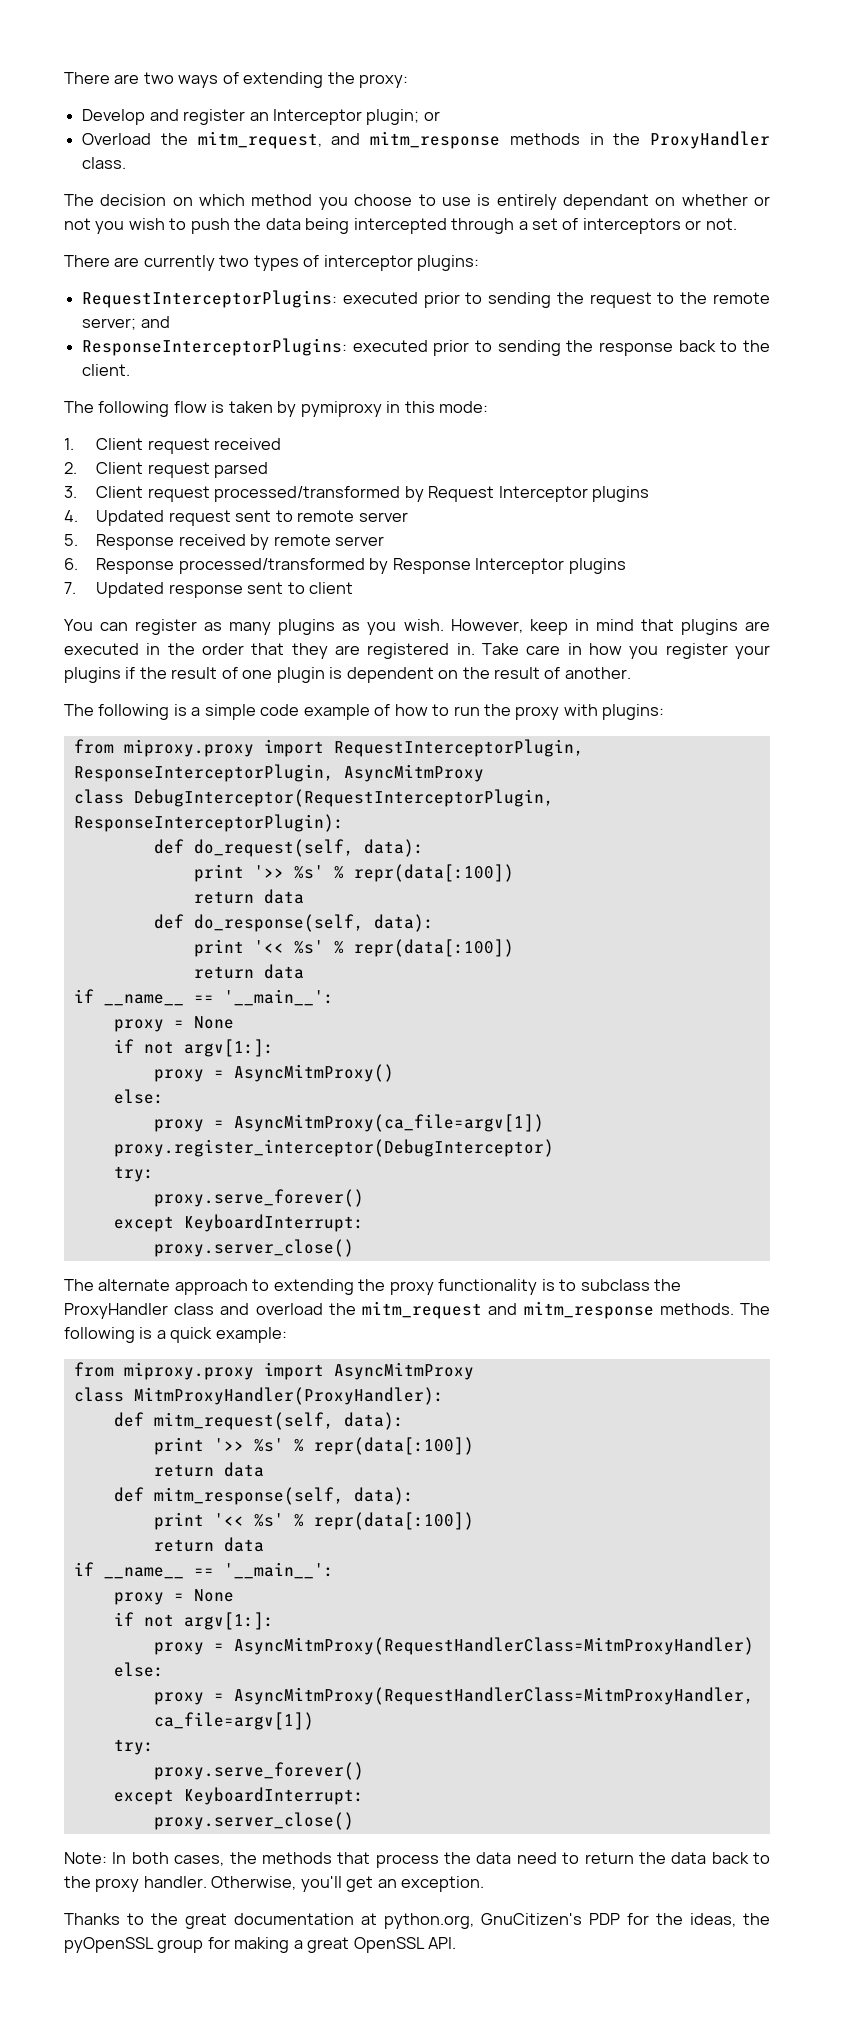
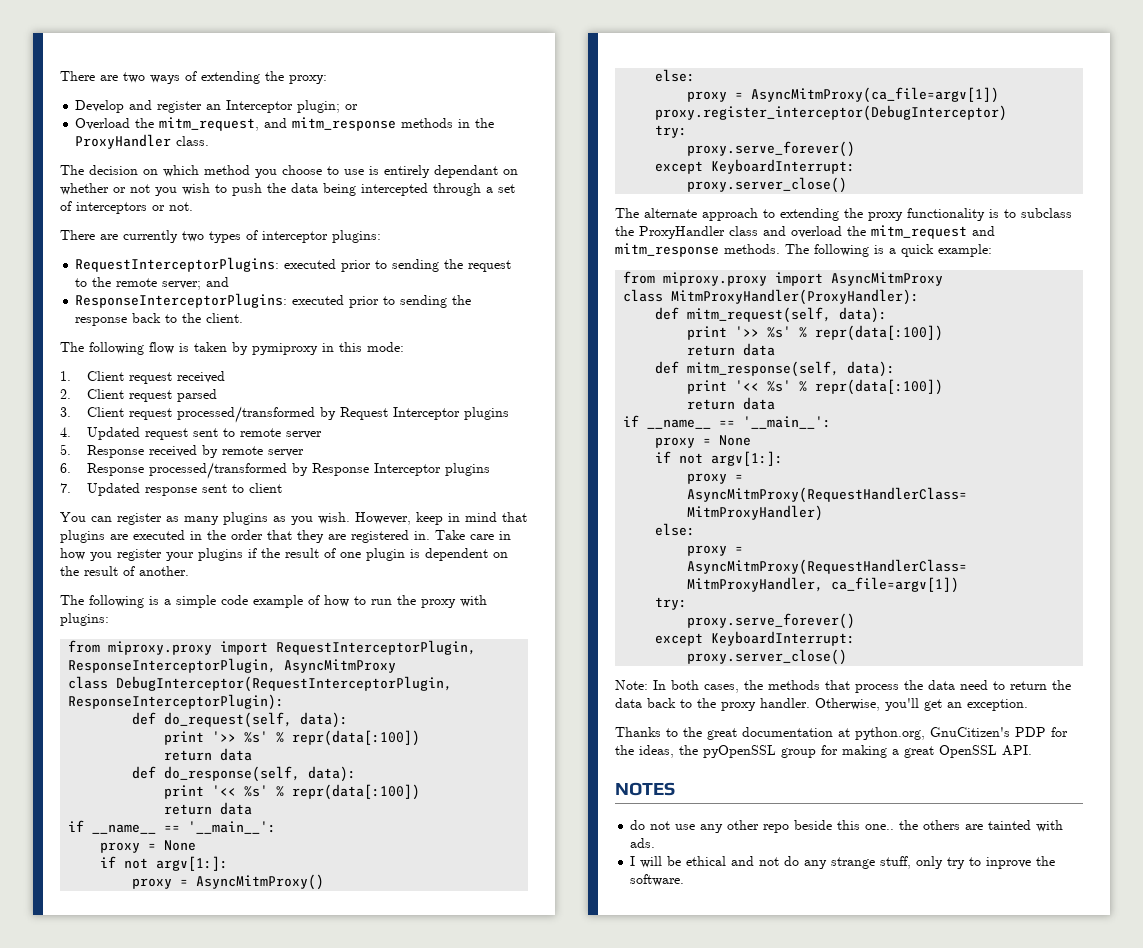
+ NOTES
+ do not use any other repo beside this one.. the others are tainted with ads.
+ I will be ethical and not do any strange stuff, only try to inprove the software.

